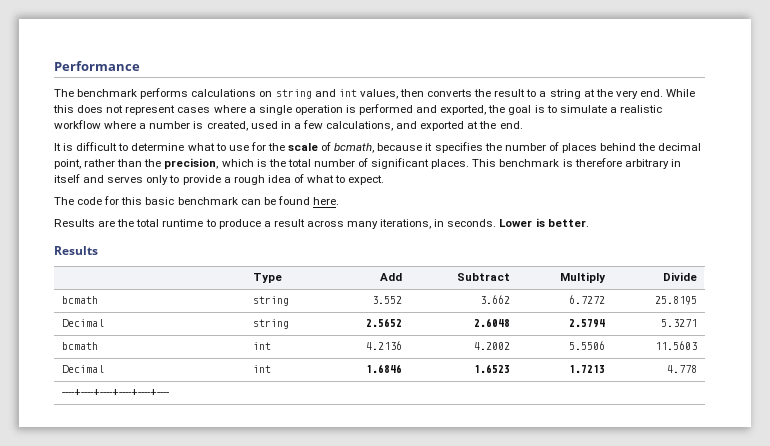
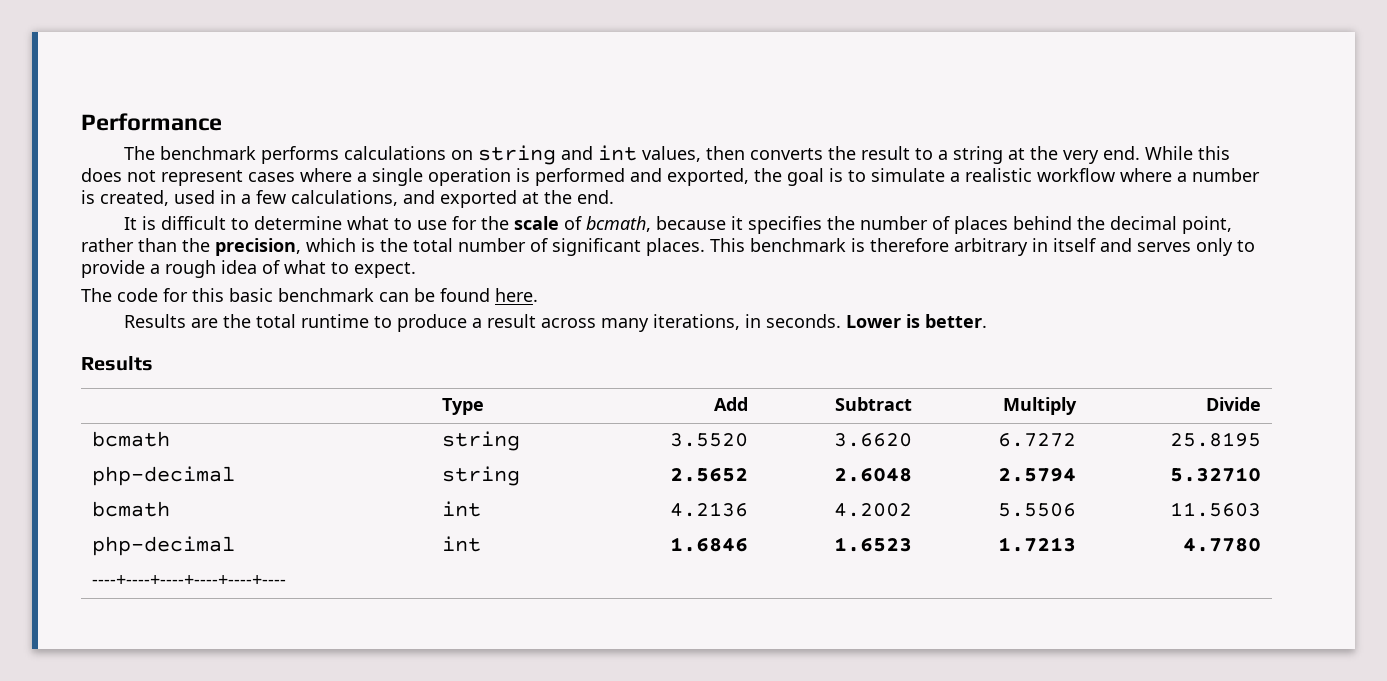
- bcmath | string | 3.552 | 3.662 | 6.7272 | 25.8195
+ bcmath | string | 3.5520 | 3.6620 | 6.7272 | 25.8195
- Decimal | string | 2.5652 | 2.6048 | 2.5794 | 5.3271
+ php-decimal | string | 2.5652 | 2.6048 | 2.5794 | 5.32710
- Decimal | int | 1.6846 | 1.6523 | 1.7213 | 4.778
+ php-decimal | int | 1.6846 | 1.6523 | 1.7213 | 4.7780

